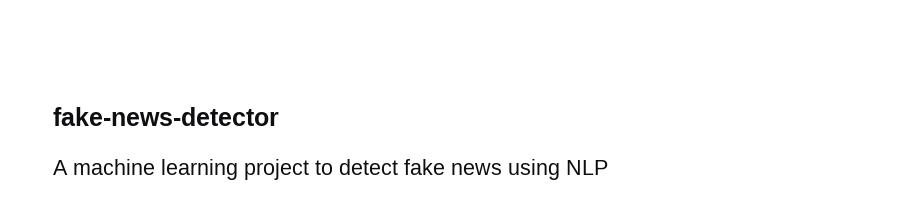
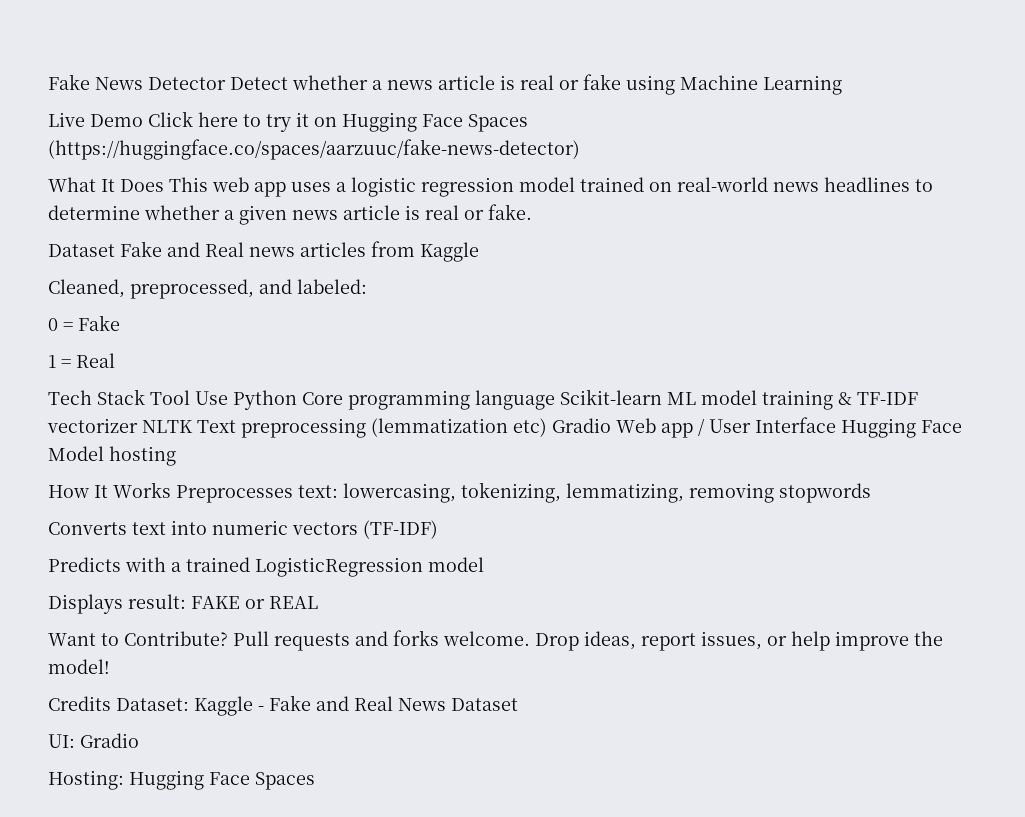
- fake-news-detector
- A machine learning project to detect fake news using NLP
+ Fake News Detector Detect whether a news article is real or fake using Machine Learning
+ Live Demo Click here to try it on Hugging Face Spaces (https://huggingface.co/spaces/aarzuuc/fake-news-detector)
+ What It Does This web app uses a logistic regression model trained on real-world news headlines to determine whether a given news article is real or fake.
+ Dataset Fake and Real news articles from Kaggle
+ Cleaned, preprocessed, and labeled:
+ 0 = Fake
+ 1 = Real
+ Tech Stack Tool Use Python Core programming language Scikit-learn ML model training & TF-IDF vectorizer NLTK Text preprocessing (lemmatization etc) Gradio Web app / User Interface Hugging Face Model hosting
+ How It Works Preprocesses text: lowercasing, tokenizing, lemmatizing, removing stopwords
+ Converts text into numeric vectors (TF-IDF)
+ Predicts with a trained LogisticRegression model
+ Displays result: FAKE or REAL
+ Want to Contribute? Pull requests and forks welcome. Drop ideas, report issues, or help improve the model!
+ Credits Dataset: Kaggle - Fake and Real News Dataset
+ UI: Gradio
+ Hosting: Hugging Face Spaces

